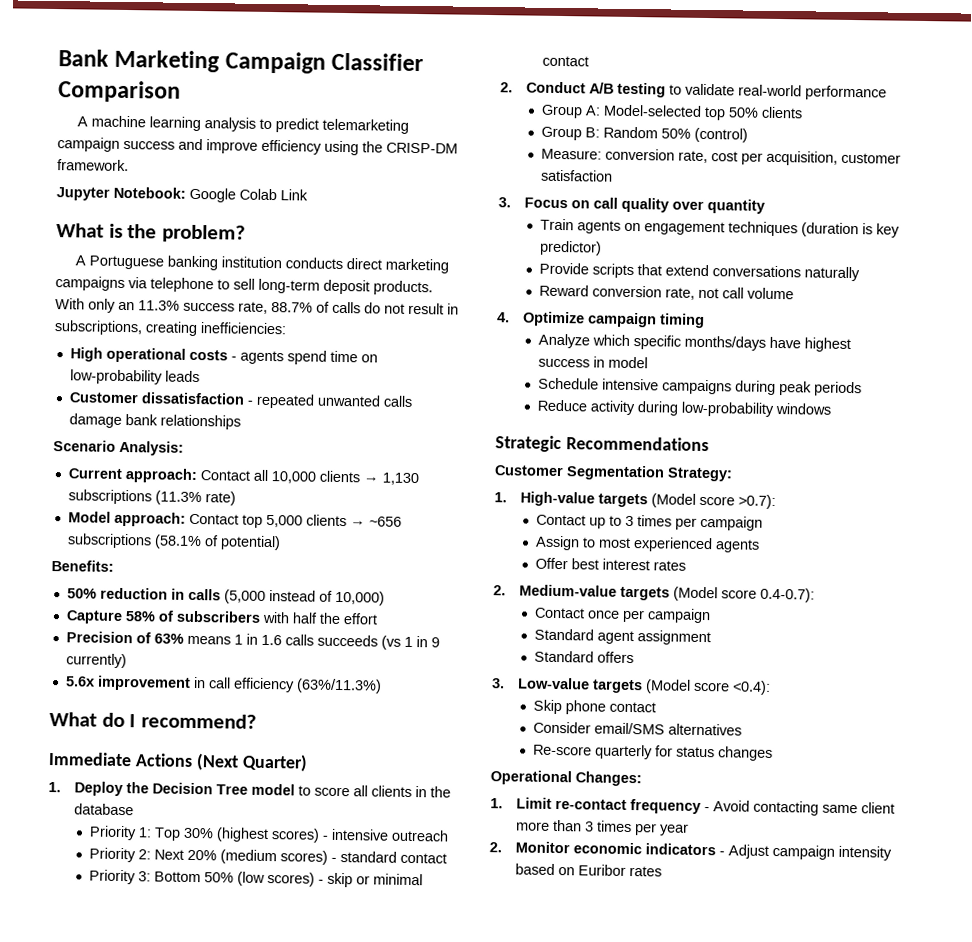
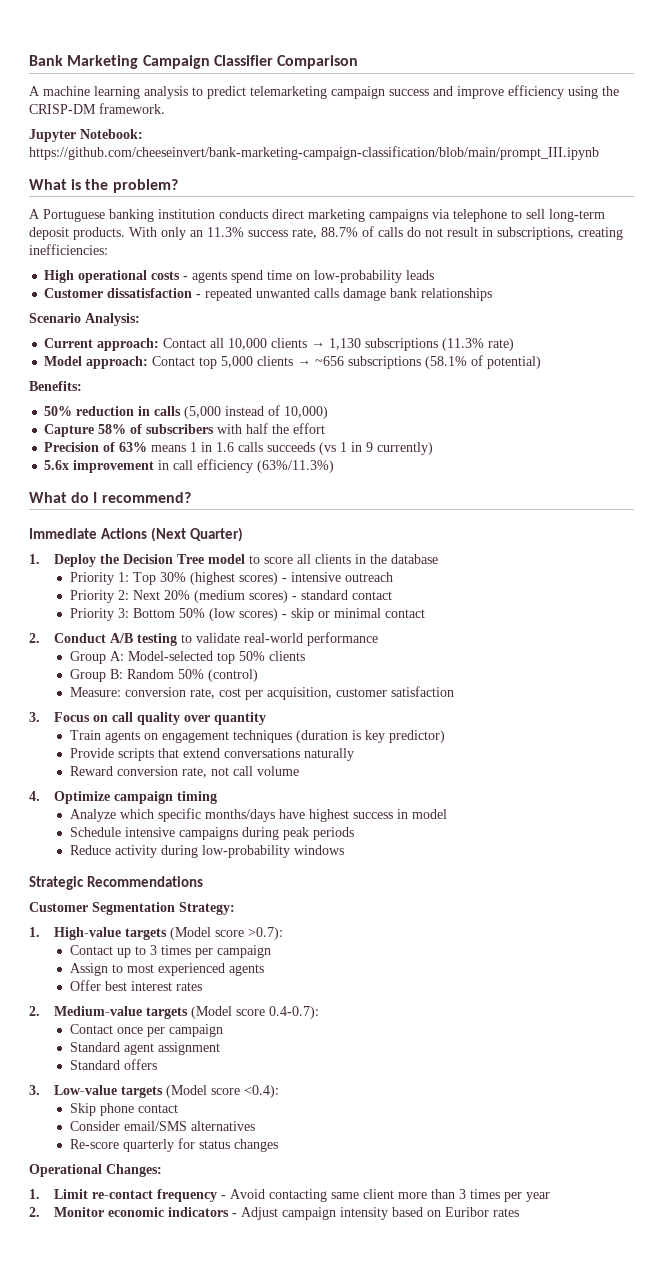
- Jupyter Notebook: Google Colab Link
+ Jupyter Notebook: https://github.com/cheeseinvert/bank-marketing-campaign-classification/blob/main/prompt_III.ipynb

